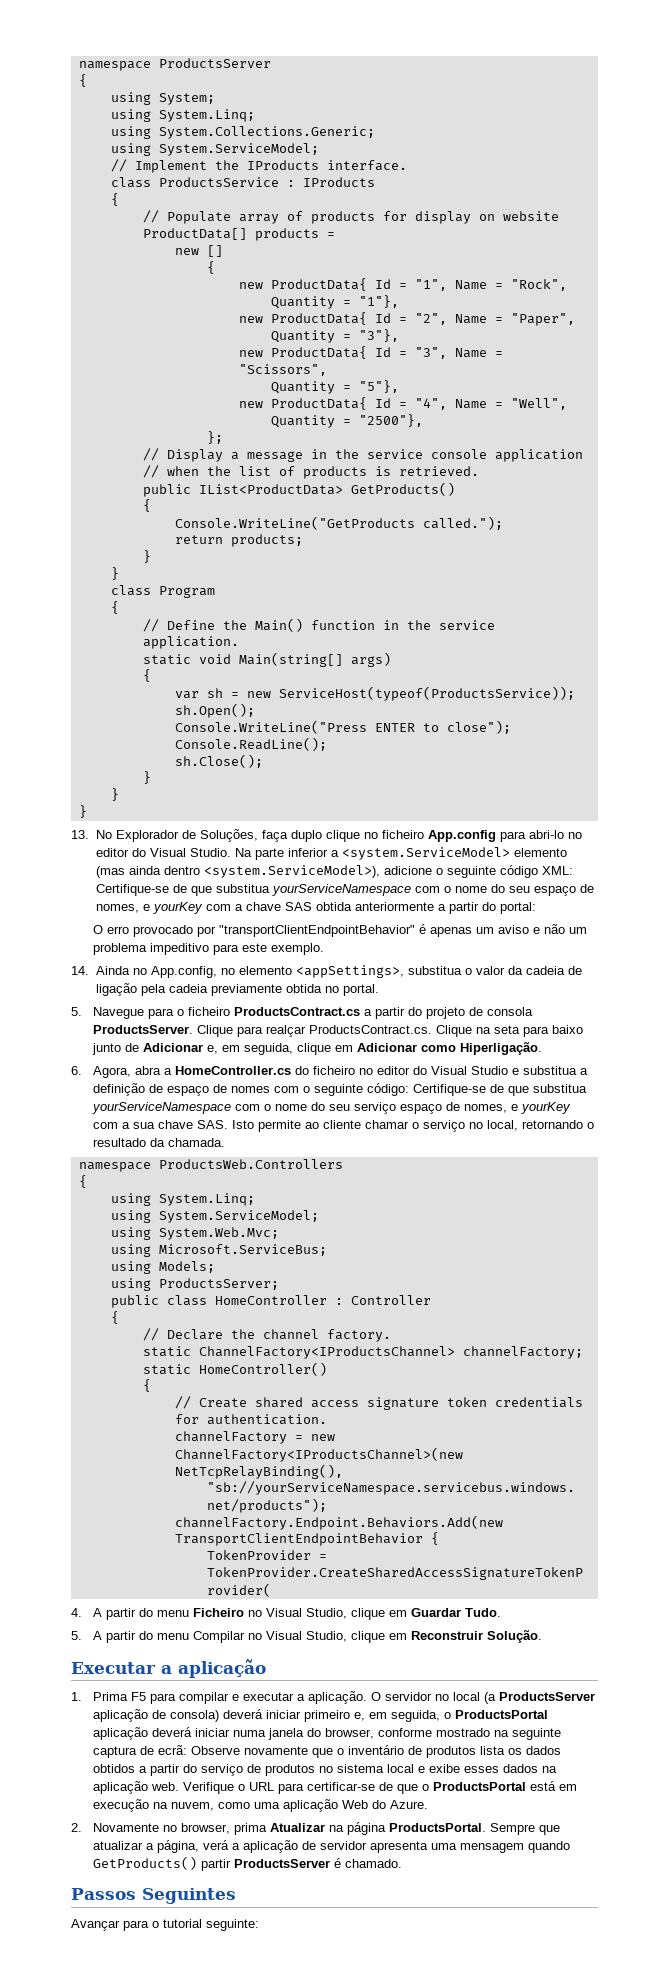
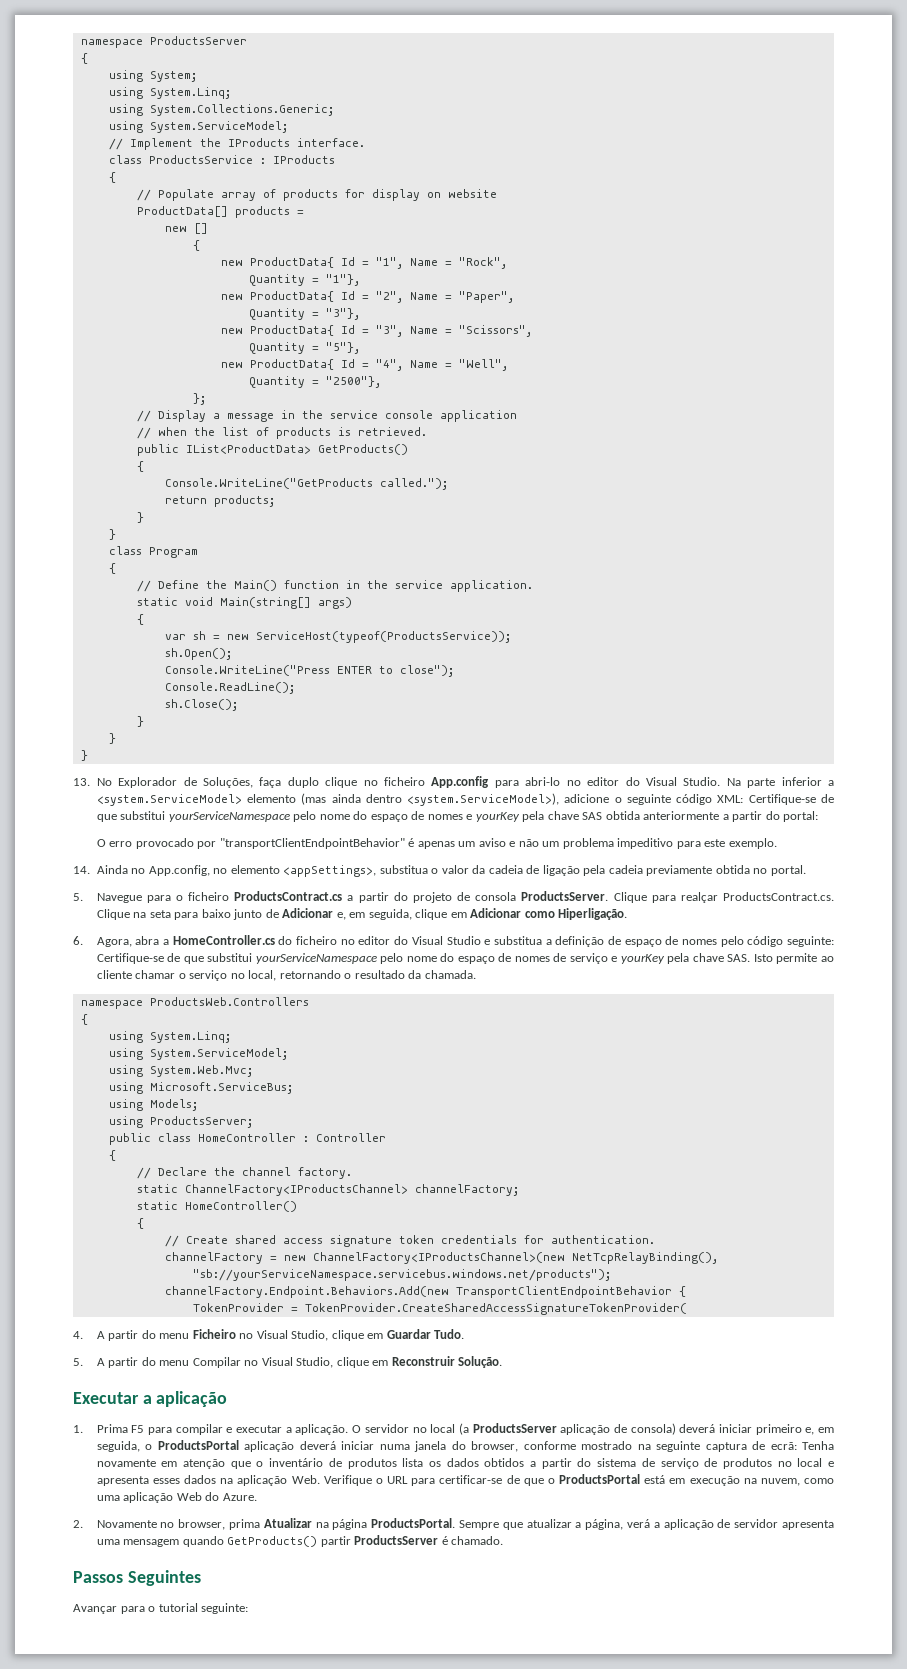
- Na parte inferior a <system.ServiceModel> elemento (mas ainda dentro <system.ServiceModel>), adicione o seguinte código XML: Certifique-se de que substitua yourServiceNamespace com o nome do seu espaço de nomes, e yourKey com a chave SAS obtida anteriormente a partir do portal:
+ Na parte inferior a <system.ServiceModel> elemento (mas ainda dentro <system.ServiceModel>), adicione o seguinte código XML: Certifique-se de que substitui yourServiceNamespace pelo nome do espaço de nomes e yourKey pela chave SAS obtida anteriormente a partir do portal:
- 6. Agora, abra a HomeController.cs do ficheiro no editor do Visual Studio e substitua a definição de espaço de nomes com o seguinte código: Certifique-se de que substitua yourServiceNamespace com o nome do seu serviço espaço de nomes, e yourKey com a sua chave SAS. Isto permite ao cliente chamar o serviço no local, retornando o resultado da chamada.
+ 6. Agora, abra a HomeController.cs do ficheiro no editor do Visual Studio e substitua a definição de espaço de nomes pelo código seguinte: Certifique-se de que substitui yourServiceNamespace pelo nome do espaço de nomes de serviço e yourKey pela chave SAS. Isto permite ao cliente chamar o serviço no local, retornando o resultado da chamada.
- Observe novamente que o inventário de produtos lista os dados obtidos a partir do serviço de produtos no sistema local e exibe esses dados na aplicação web. Verifique o URL para certificar-se de que o ProductsPortal está em execução na nuvem, como uma aplicação Web do Azure.
+ Tenha novamente em atenção que o inventário de produtos lista os dados obtidos a partir do sistema de serviço de produtos no local e apresenta esses dados na aplicação Web. Verifique o URL para certificar-se de que o ProductsPortal está em execução na nuvem, como uma aplicação Web do Azure.

